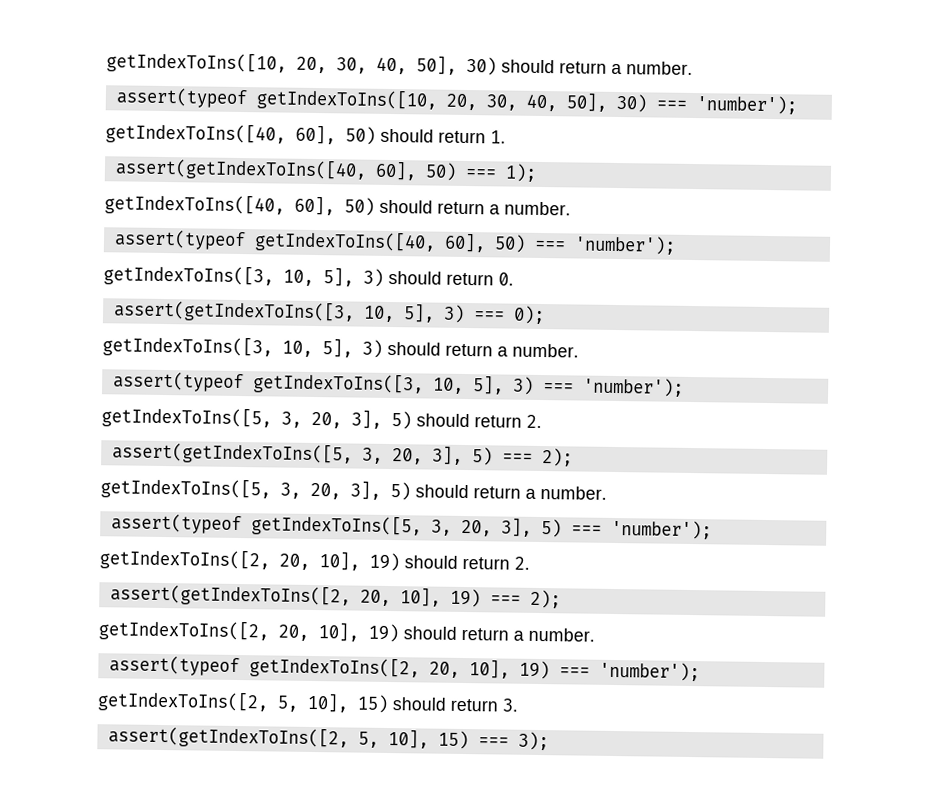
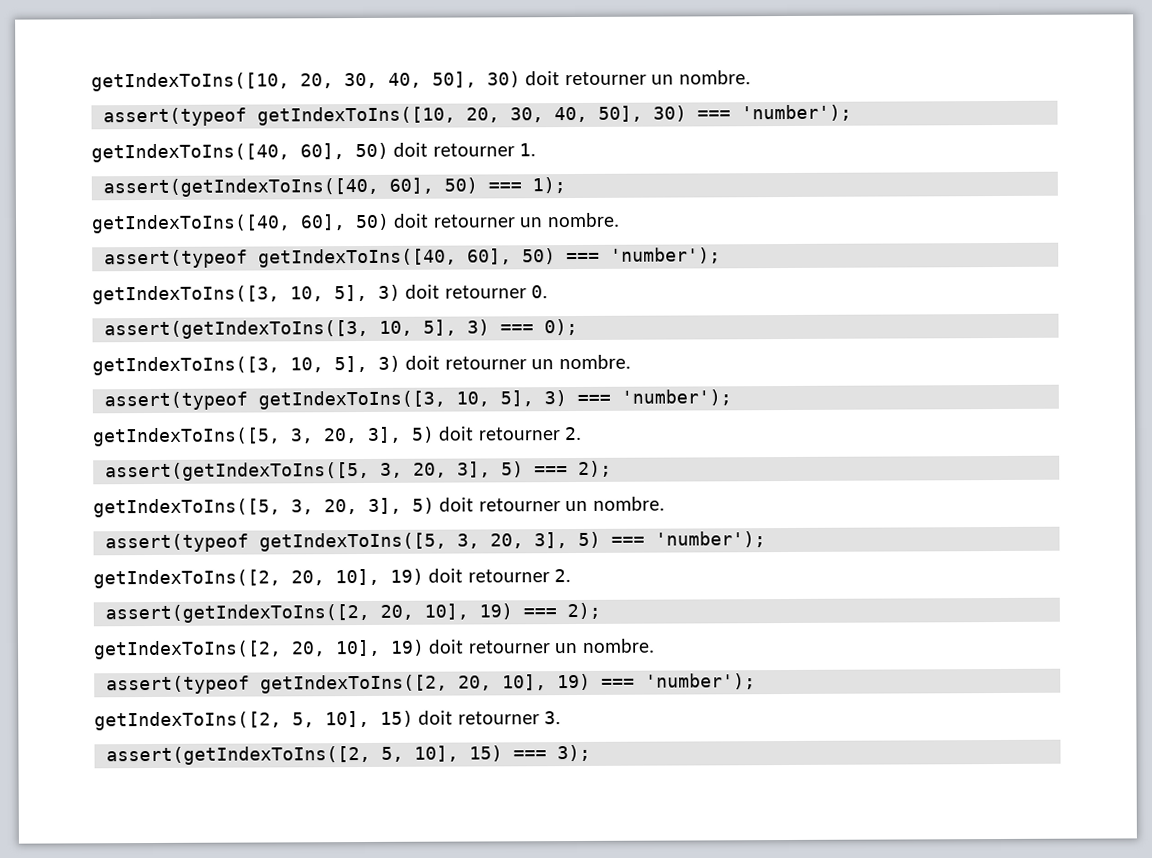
- getIndexToIns([10, 20, 30, 40, 50], 30) should return a number.
+ getIndexToIns([10, 20, 30, 40, 50], 30) doit retourner un nombre.
- getIndexToIns([40, 60], 50) should return 1.
+ getIndexToIns([40, 60], 50) doit retourner 1.
- getIndexToIns([40, 60], 50) should return a number.
+ getIndexToIns([40, 60], 50) doit retourner un nombre.
- getIndexToIns([3, 10, 5], 3) should return 0.
+ getIndexToIns([3, 10, 5], 3) doit retourner 0.
- getIndexToIns([3, 10, 5], 3) should return a number.
+ getIndexToIns([3, 10, 5], 3) doit retourner un nombre.
- getIndexToIns([5, 3, 20, 3], 5) should return 2.
+ getIndexToIns([5, 3, 20, 3], 5) doit retourner 2.
- getIndexToIns([5, 3, 20, 3], 5) should return a number.
+ getIndexToIns([5, 3, 20, 3], 5) doit retourner un nombre.
- getIndexToIns([2, 20, 10], 19) should return 2.
+ getIndexToIns([2, 20, 10], 19) doit retourner 2.
- getIndexToIns([2, 20, 10], 19) should return a number.
+ getIndexToIns([2, 20, 10], 19) doit retourner un nombre.
- getIndexToIns([2, 5, 10], 15) should return 3.
+ getIndexToIns([2, 5, 10], 15) doit retourner 3.

